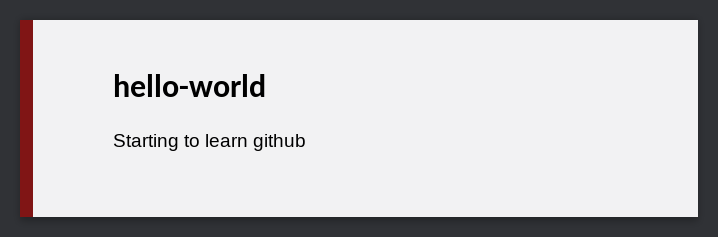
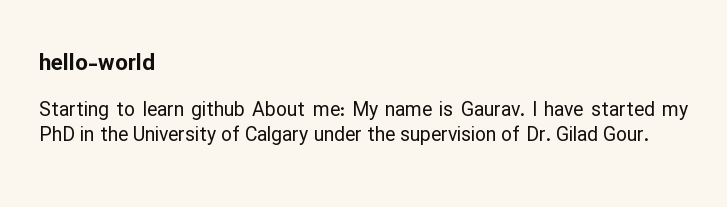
- Starting to learn github
+ Starting to learn github About me: My name is Gaurav. I have started my PhD in the University of Calgary under the supervision of Dr. Gilad Gour.

